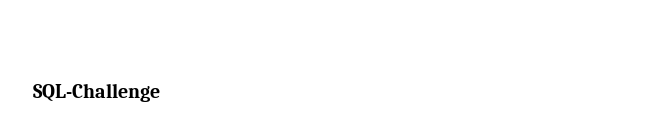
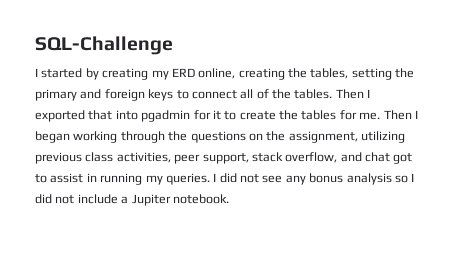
+ I started by creating my ERD online, creating the tables, setting the primary and foreign keys to connect all of the tables. Then I exported that into pgadmin for it to create the tables for me. Then I began working through the questions on the assignment, utilizing previous class activities, peer support, stack overflow, and chat got to assist in running my queries. I did not see any bonus analysis so I did not include a Jupiter notebook.

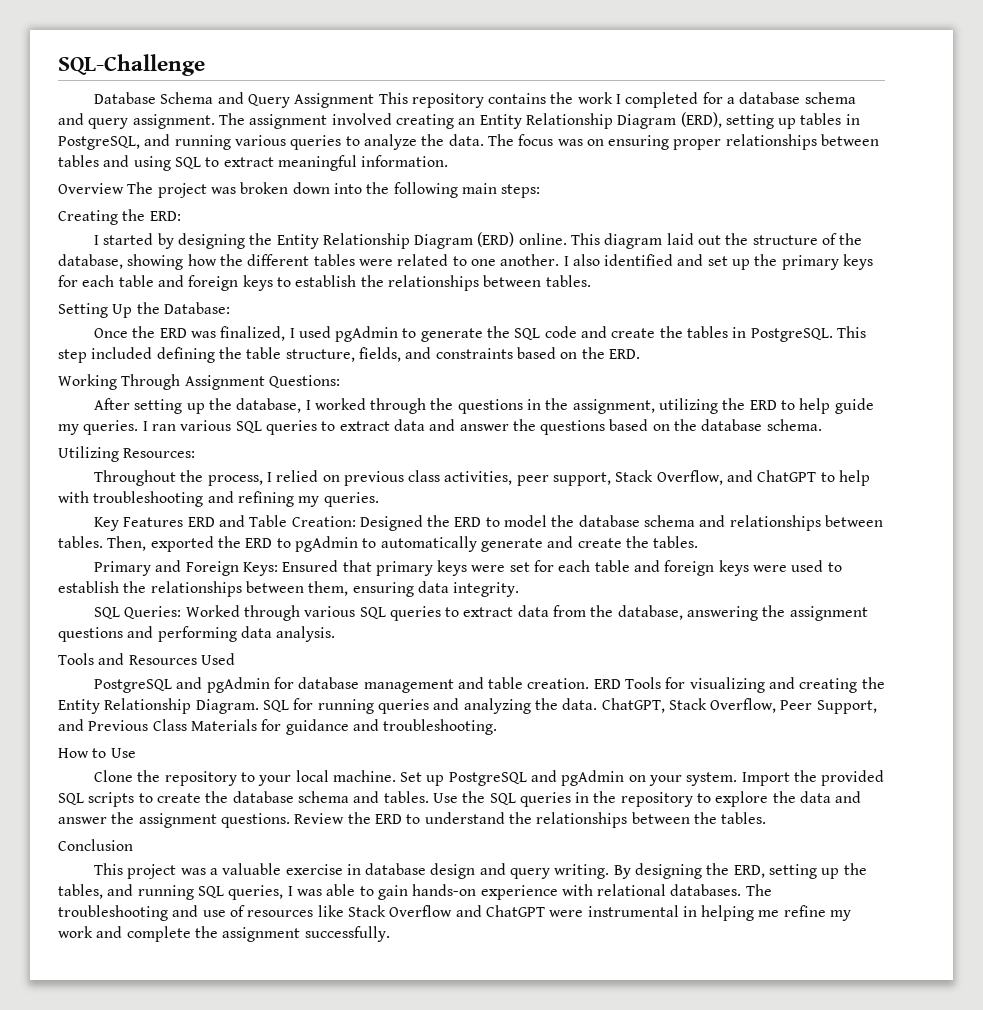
- I started by creating my ERD online, creating the tables, setting the primary and foreign keys to connect all of the tables. Then I exported that into pgadmin for it to create the tables for me. Then I began working through the questions on the assignment, utilizing previous class activities, peer support, stack overflow, and chat got to assist in running my queries. I did not see any bonus analysis so I did not include a Jupiter notebook.
+ Database Schema and Query Assignment This repository contains the work I completed for a database schema and query assignment. The assignment involved creating an Entity Relationship Diagram (ERD), setting up tables in PostgreSQL, and running various queries to analyze the data. The focus was on ensuring proper relationships between tables and using SQL to extract meaningful information.
+ Overview The project was broken down into the following main steps:
+ Creating the ERD:
+ I started by designing the Entity Relationship Diagram (ERD) online. This diagram laid out the structure of the database, showing how the different tables were related to one another. I also identified and set up the primary keys for each table and foreign keys to establish the relationships between tables.
+ Setting Up the Database:
+ Once the ERD was finalized, I used pgAdmin to generate the SQL code and create the tables in PostgreSQL. This step included defining the table structure, fields, and constraints based on the ERD.
+ Working Through Assignment Questions:
+ After setting up the database, I worked through the questions in the assignment, utilizing the ERD to help guide my queries. I ran various SQL queries to extract data and answer the questions based on the database schema.
+ Utilizing Resources:
+ Throughout the process, I relied on previous class activities, peer support, Stack Overflow, and ChatGPT to help with troubleshooting and refining my queries.
+ Key Features ERD and Table Creation: Designed the ERD to model the database schema and relationships between tables. Then, exported the ERD to pgAdmin to automatically generate and create the tables.
+ Primary and Foreign Keys: Ensured that primary keys were set for each table and foreign keys were used to establish the relationships between them, ensuring data integrity.
+ SQL Queries: Worked through various SQL queries to extract data from the database, answering the assignment questions and performing data analysis.
+ Tools and Resources Used
+ PostgreSQL and pgAdmin for database management and table creation. ERD Tools for visualizing and creating the Entity Relationship Diagram. SQL for running queries and analyzing the data. ChatGPT, Stack Overflow, Peer Support, and Previous Class Materials for guidance and troubleshooting.
+ How to Use
+ Clone the repository to your local machine. Set up PostgreSQL and pgAdmin on your system. Import the provided SQL scripts to create the database schema and tables. Use the SQL queries in the repository to explore the data and answer the assignment questions. Review the ERD to understand the relationships between the tables.
+ Conclusion
+ This project was a valuable exercise in database design and query writing. By designing the ERD, setting up the tables, and running SQL queries, I was able to gain hands-on experience with relational databases. The troubleshooting and use of resources like Stack Overflow and ChatGPT were instrumental in helping me refine my work and complete the assignment successfully.

